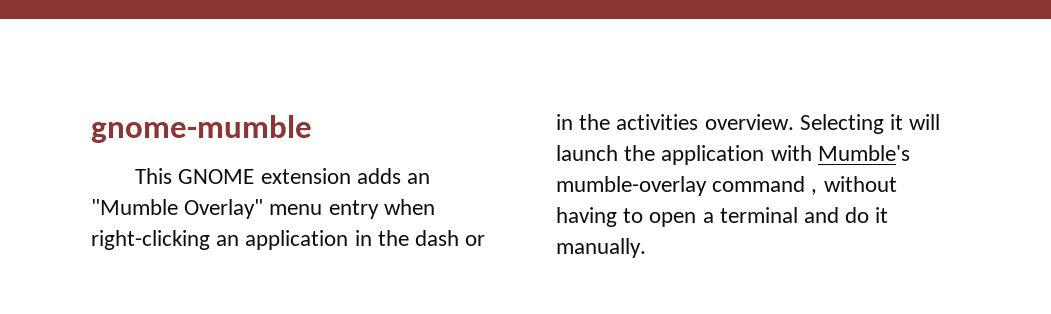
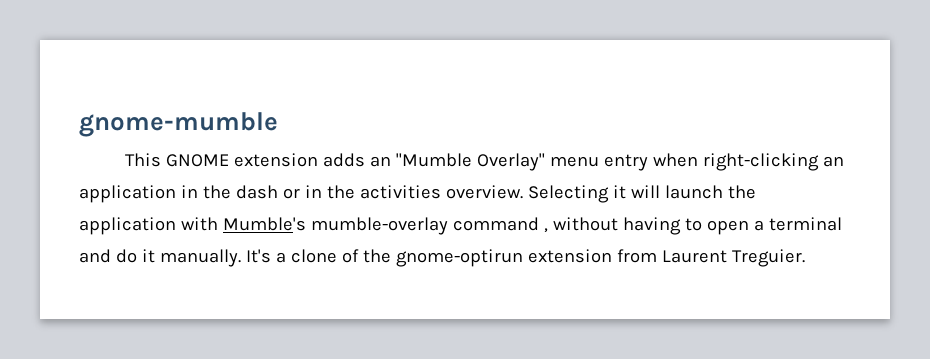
+ It's a clone of the gnome-optirun extension from Laurent Treguier.

